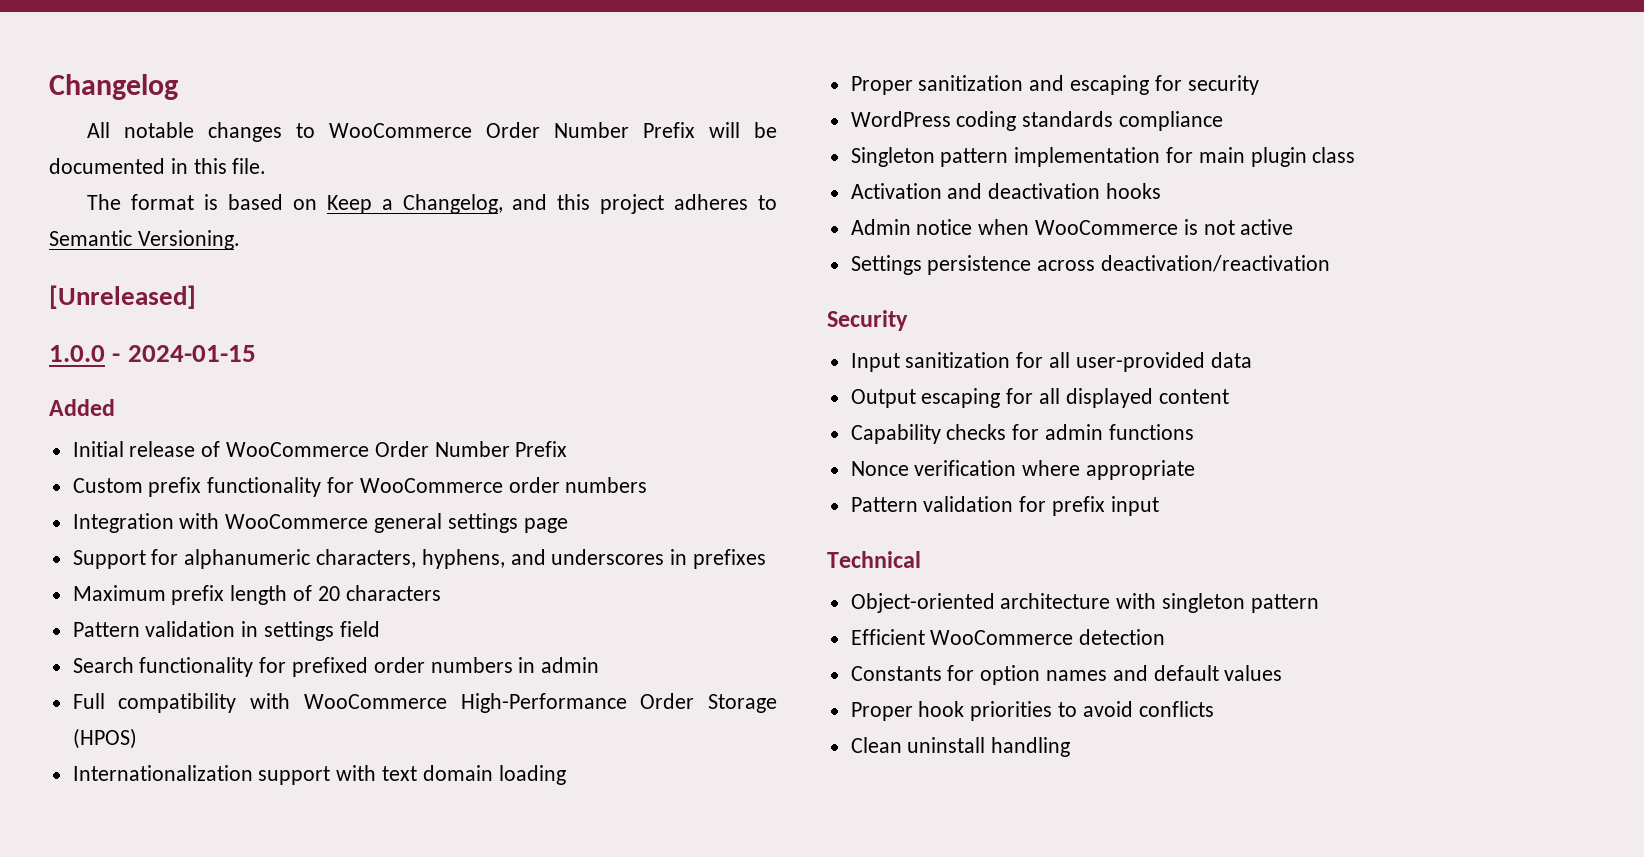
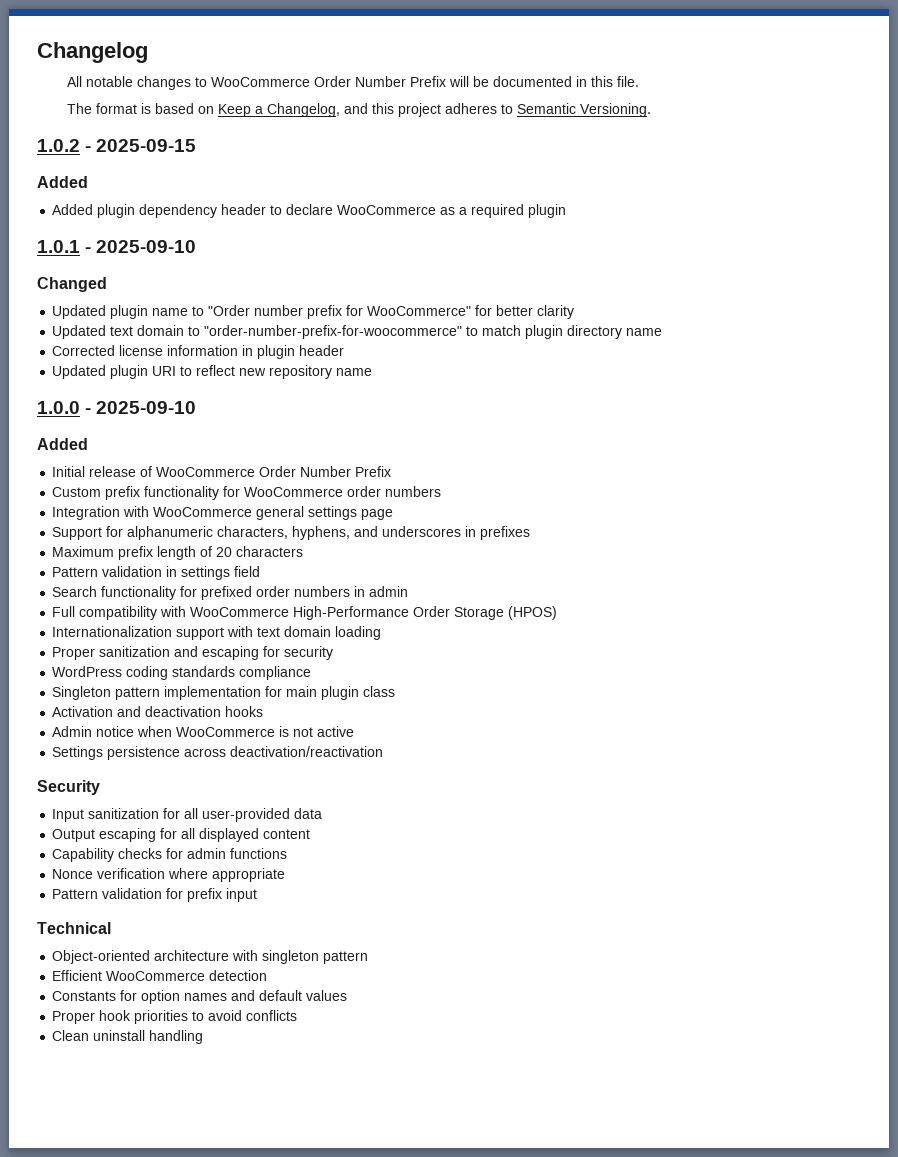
- [Unreleased]
+ 1.0.2 - 2025-09-15
+ Added
+ Added plugin dependency header to declare WooCommerce as a required plugin
+ 1.0.1 - 2025-09-10
+ Changed
+ Updated plugin name to "Order number prefix for WooCommerce" for better clarity
+ Updated text domain to "order-number-prefix-for-woocommerce" to match plugin directory name
+ Corrected license information in plugin header
+ Updated plugin URI to reflect new repository name
- 1.0.0 - 2024-01-15
+ 1.0.0 - 2025-09-10

